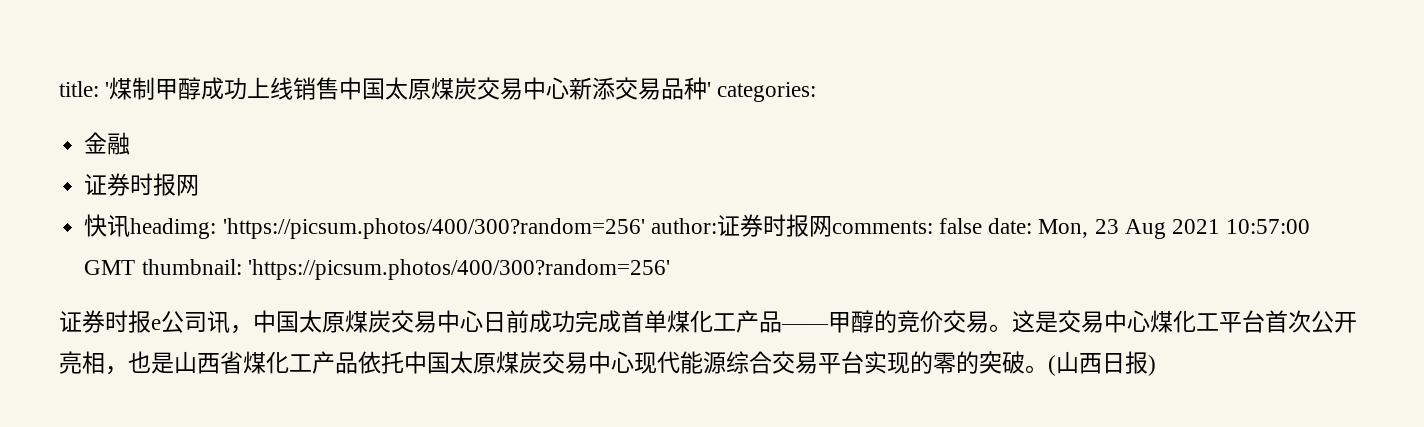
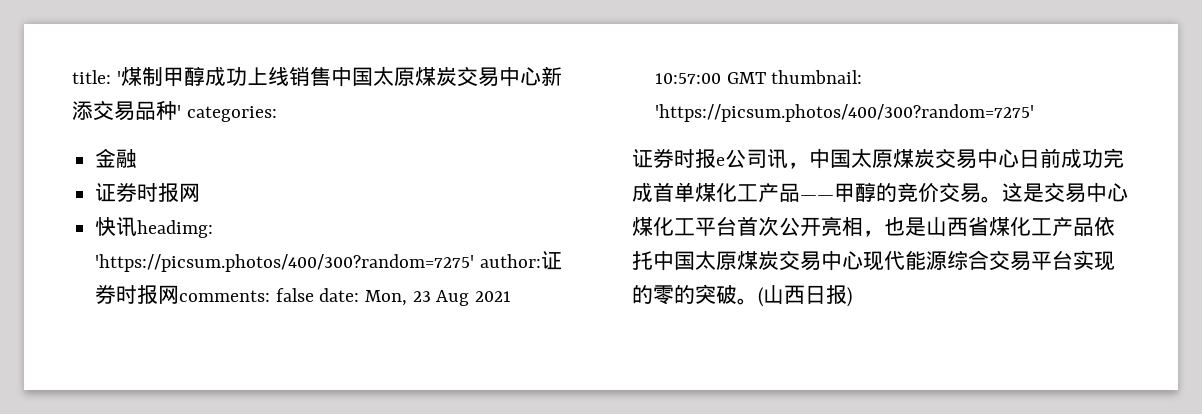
- 快讯headimg: 'https://picsum.photos/400/300?random=256' author:证券时报网comments: false date: Mon, 23 Aug 2021 10:57:00 GMT thumbnail: 'https://picsum.photos/400/300?random=256'
+ 快讯headimg: 'https://picsum.photos/400/300?random=7275' author:证券时报网comments: false date: Mon, 23 Aug 2021 10:57:00 GMT thumbnail: 'https://picsum.photos/400/300?random=7275'

